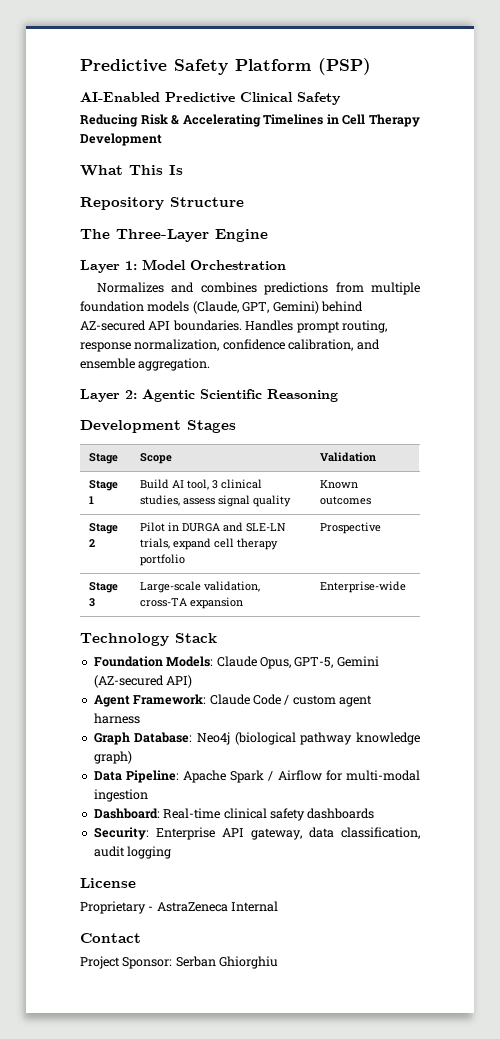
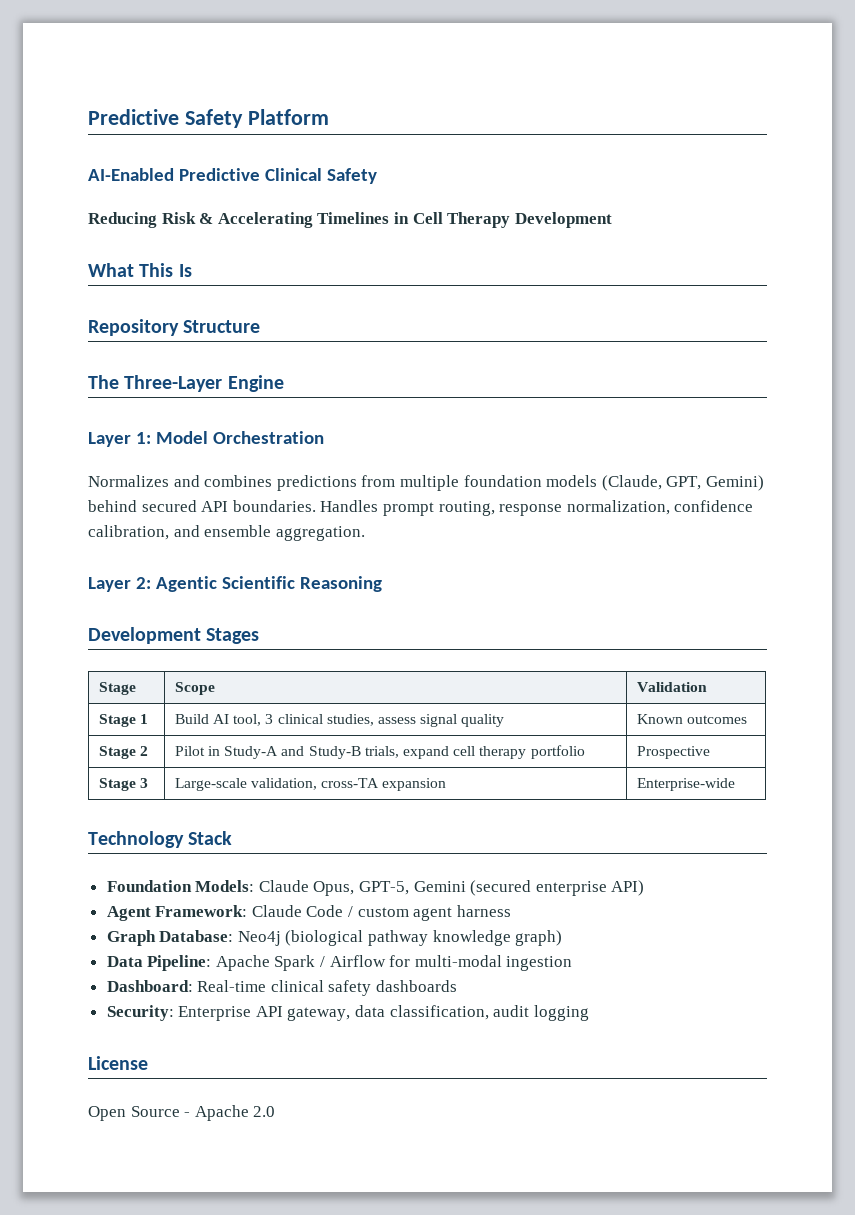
- Predictive Safety Platform (PSP)
+ Predictive Safety Platform
- Normalizes and combines predictions from multiple foundation models (Claude, GPT, Gemini) behind AZ-secured API boundaries.
+ Normalizes and combines predictions from multiple foundation models (Claude, GPT, Gemini) behind secured API boundaries.
- Stage 2 | Pilot in DURGA and SLE-LN trials, expand cell therapy portfolio | Prospective
+ Stage 2 | Pilot in Study-A and Study-B trials, expand cell therapy portfolio | Prospective
- Foundation Models: Claude Opus, GPT-5, Gemini (AZ-secured API)
+ Foundation Models: Claude Opus, GPT-5, Gemini (secured enterprise API)
- Proprietary - AstraZeneca Internal
- Contact
- Project Sponsor: Serban Ghiorghiu
+ Open Source - Apache 2.0

